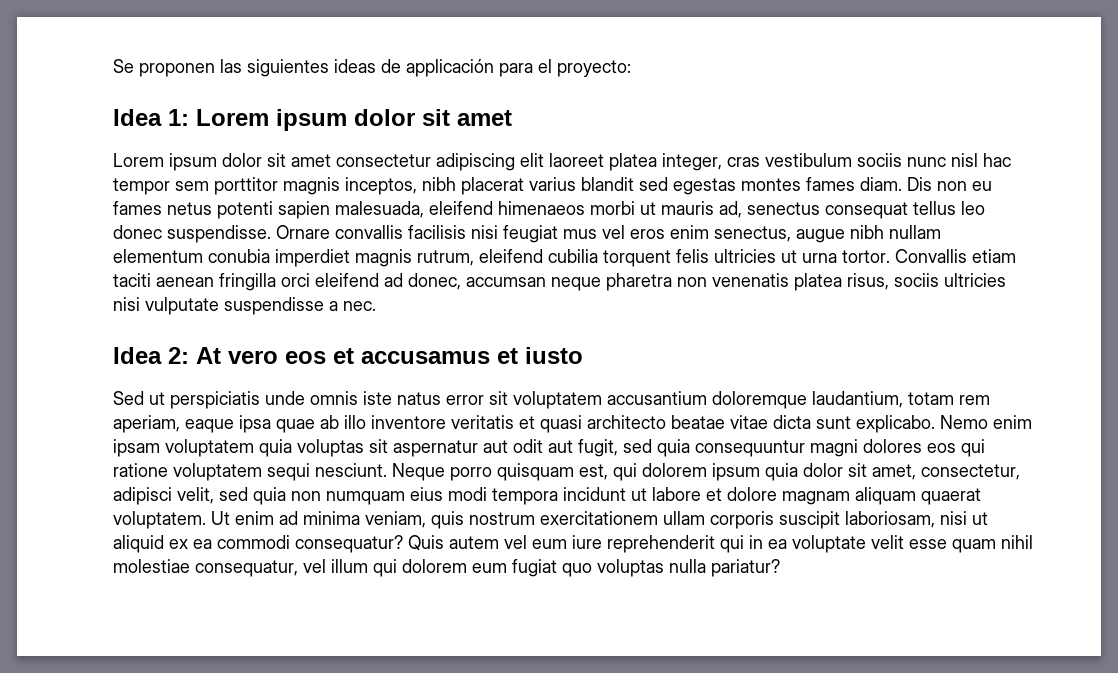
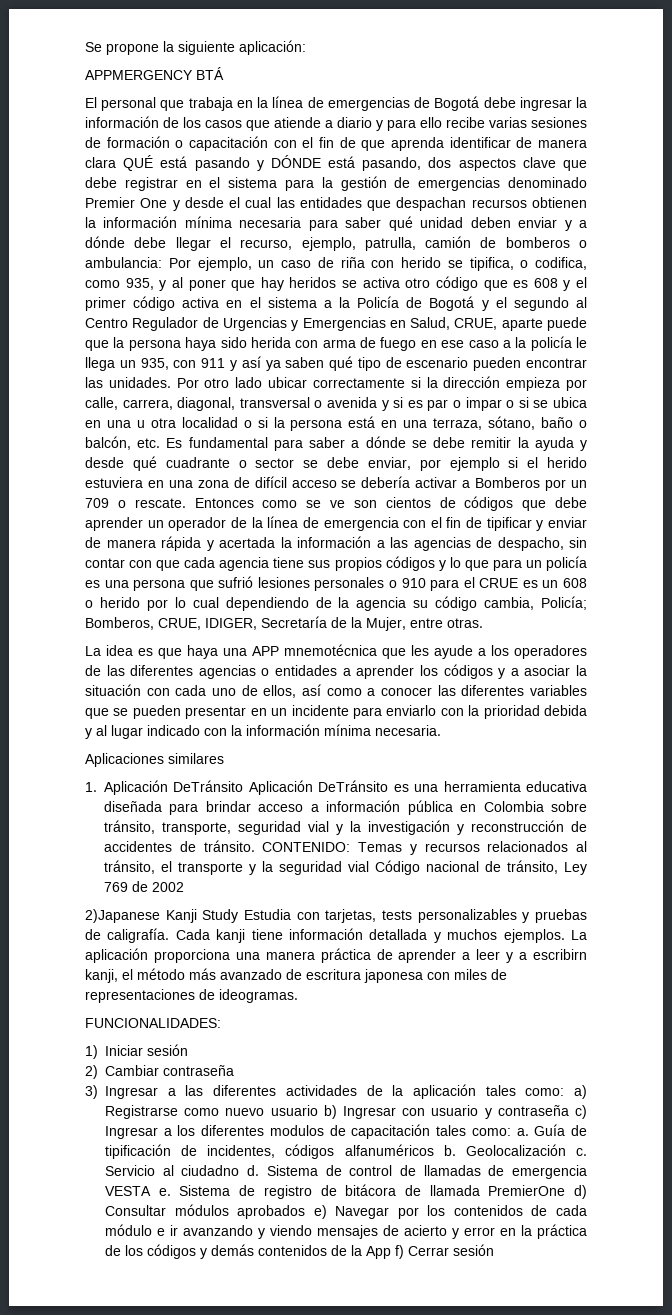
- Se proponen las siguientes ideas de applicación para el proyecto:
- Idea 1: Lorem ipsum dolor sit amet
- Lorem ipsum dolor sit amet consectetur adipiscing elit laoreet platea integer, cras vestibulum sociis nunc nisl hac tempor sem porttitor magnis inceptos, nibh placerat varius blandit sed egestas montes fames diam. Dis non eu fames netus potenti sapien malesuada, eleifend himenaeos morbi ut mauris ad, senectus consequat tellus leo donec suspendisse. Ornare convallis facilisis nisi feugiat mus vel eros enim senectus, augue nibh nullam elementum conubia imperdiet magnis rutrum, eleifend cubilia torquent felis ultricies ut urna tortor. Convallis etiam taciti aenean fringilla orci eleifend ad donec, accumsan neque pharetra non venenatis platea risus, sociis ultricies nisi vulputate suspendisse a nec.
- Idea 2: At vero eos et accusamus et iusto
- Sed ut perspiciatis unde omnis iste natus error sit voluptatem accusantium doloremque laudantium, totam rem aperiam, eaque ipsa quae ab illo inventore veritatis et quasi architecto beatae vitae dicta sunt explicabo. Nemo enim ipsam voluptatem quia voluptas sit aspernatur aut odit aut fugit, sed quia consequuntur magni dolores eos qui ratione voluptatem sequi nesciunt. Neque porro quisquam est, qui dolorem ipsum quia dolor sit amet, consectetur, adipisci velit, sed quia non numquam eius modi tempora incidunt ut labore et dolore magnam aliquam quaerat voluptatem. Ut enim ad minima veniam, quis nostrum exercitationem ullam corporis suscipit laboriosam, nisi ut aliquid ex ea commodi consequatur? Quis autem vel eum iure reprehenderit qui in ea voluptate velit esse quam nihil molestiae consequatur, vel illum qui dolorem eum fugiat quo voluptas nulla pariatur?
+ Se propone la siguiente aplicación:
+ APPMERGENCY BTÁ
+ El personal que trabaja en la línea de emergencias de Bogotá debe ingresar la información de los casos que atiende a diario y para ello recibe varias sesiones de formación o capacitación con el fin de que aprenda identificar de manera clara QUÉ está pasando y DÓNDE está pasando, dos aspectos clave que debe registrar en el sistema para la gestión de emergencias denominado Premier One y desde el cual las entidades que despachan recursos obtienen la información mínima necesaria para saber qué unidad deben enviar y a dónde debe llegar el recurso, ejemplo, patrulla, camión de bomberos o ambulancia: Por ejemplo, un caso de riña con herido se tipifica, o codifica, como 935, y al poner que hay heridos se activa otro código que es 608 y el primer código activa en el sistema a la Policía de Bogotá y el segundo al Centro Regulador de Urgencias y Emergencias en Salud, CRUE, aparte puede que la persona haya sido herida con arma de fuego en ese caso a la policía le llega un 935, con 911 y así ya saben qué tipo de escenario pueden encontrar las unidades. Por otro lado ubicar correctamente si la dirección empieza por calle, carrera, diagonal, transversal o avenida y si es par o impar o si se ubica en una u otra localidad o si la persona está en una terraza, sótano, baño o balcón, etc. Es fundamental para saber a dónde se debe remitir la ayuda y desde qué cuadrante o sector se debe enviar, por ejemplo si el herido estuviera en una zona de difícil acceso se debería activar a Bomberos por un 709 o rescate. Entonces como se ve son cientos de códigos que debe aprender un operador de la línea de emergencia con el fin de tipificar y enviar de manera rápida y acertada la información a las agencias de despacho, sin contar con que cada agencia tiene sus propios códigos y lo que para un policía es una persona que sufrió lesiones personales o 910 para el CRUE es un 608 o herido por lo cual dependiendo de la agencia su código cambia, Policía; Bomberos, CRUE, IDIGER, Secretaría de la Mujer, entre otras.
+ La idea es que haya una APP mnemotécnica que les ayude a los operadores de las diferentes agencias o entidades a aprender los códigos y a asociar la situación con cada uno de ellos, así como a conocer las diferentes variables que se pueden presentar en un incidente para enviarlo con la prioridad debida y al lugar indicado con la información mínima necesaria.
+ Aplicaciones similares
+ 1. Aplicación DeTránsito Aplicación DeTránsito es una herramienta educativa diseñada para brindar acceso a información pública en Colombia sobre tránsito, transporte, seguridad vial y la investigación y reconstrucción de accidentes de tránsito. CONTENIDO: Temas y recursos relacionados al tránsito, el transporte y la seguridad vial Código nacional de tránsito, Ley 769 de 2002
+ 2)Japanese Kanji Study Estudia con tarjetas, tests personalizables y pruebas de caligrafía. Cada kanji tiene información detallada y muchos ejemplos. La aplicación proporciona una manera práctica de aprender a leer y a escribirn kanji, el método más avanzado de escritura japonesa con miles de representaciones de ideogramas.
+ FUNCIONALIDADES:
+ 1) Iniciar sesión
+ 2) Cambiar contraseña
+ 3) Ingresar a las diferentes actividades de la aplicación tales como: a) Registrarse como nuevo usuario b) Ingresar con usuario y contraseña c) Ingresar a los diferentes modulos de capacitación tales como: a. Guía de tipificación de incidentes, códigos alfanuméricos b. Geolocalización c. Servicio al ciudadno d. Sistema de control de llamadas de emergencia VESTA e. Sistema de registro de bitácora de llamada PremierOne d) Consultar módulos aprobados e) Navegar por los contenidos de cada módulo e ir avanzando y viendo mensajes de acierto y error en la práctica de los códigos y demás contenidos de la App f) Cerrar sesión

